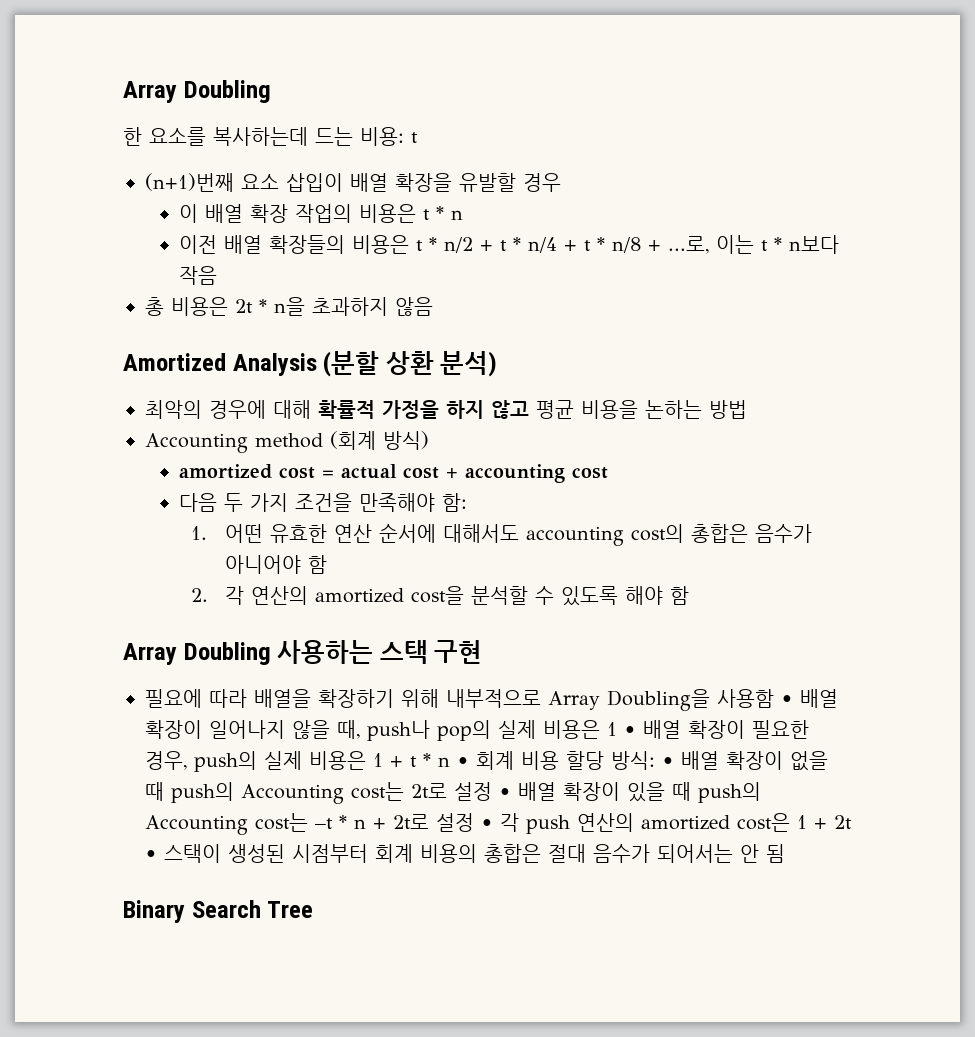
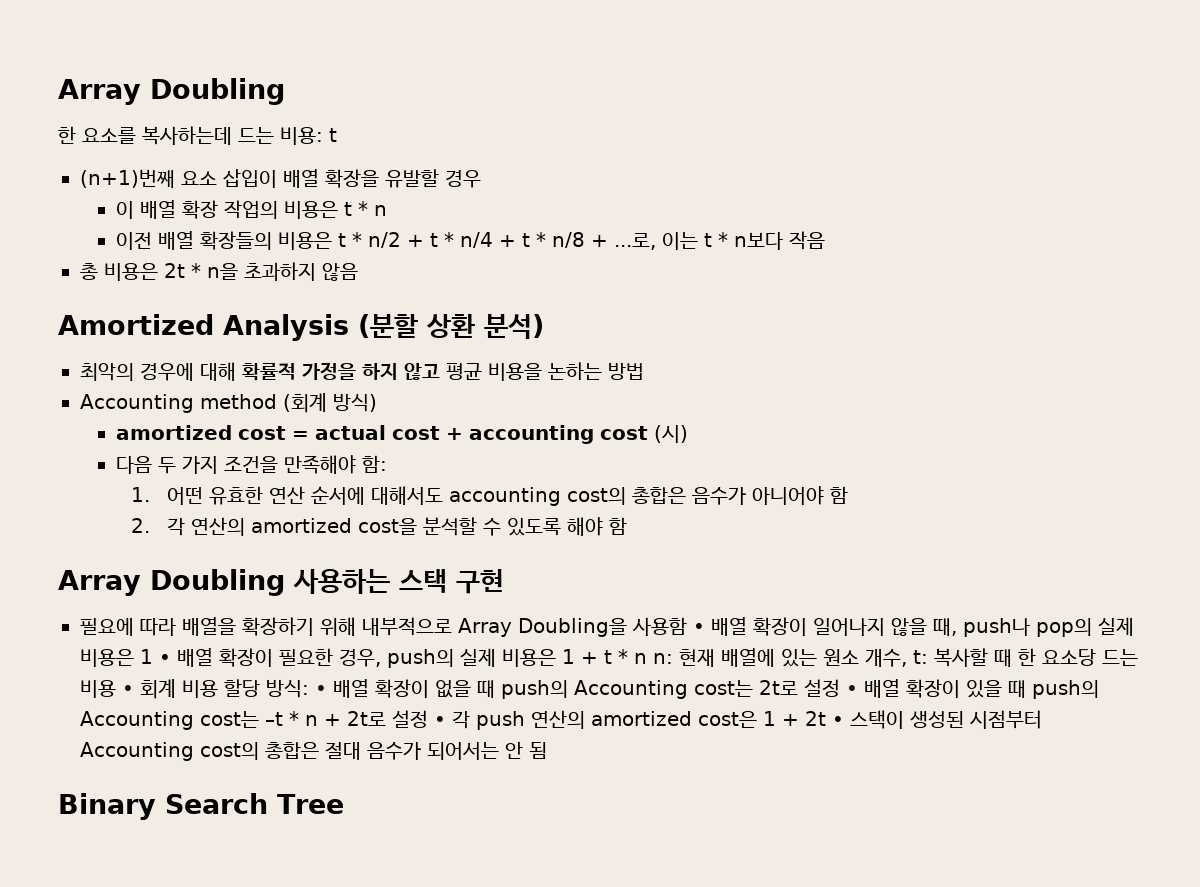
- amortized cost = actual cost + accounting cost
+ amortized cost = actual cost + accounting cost (시)
- 필요에 따라 배열을 확장하기 위해 내부적으로 Array Doubling을 사용함 • 배열 확장이 일어나지 않을 때, push나 pop의 실제 비용은 1 • 배열 확장이 필요한 경우, push의 실제 비용은 1 + t * n • 회계 비용 할당 방식:
+ 필요에 따라 배열을 확장하기 위해 내부적으로 Array Doubling을 사용함 • 배열 확장이 일어나지 않을 때, push나 pop의 실제 비용은 1 • 배열 확장이 필요한 경우, push의 실제 비용은 1 + t * n n: 현재 배열에 있는 원소 개수, t: 복사할 때 한 요소당 드는 비용 • 회계 비용 할당 방식:
- • 배열 확장이 없을 때 push의 Accounting cost는 2t로 설정 • 배열 확장이 있을 때 push의 Accounting cost는 –t * n + 2t로 설정 • 각 push 연산의 amortized cost은 1 + 2t • 스택이 생성된 시점부터 회계 비용의 총합은 절대 음수가 되어서는 안 됨
+ • 배열 확장이 없을 때 push의 Accounting cost는 2t로 설정 • 배열 확장이 있을 때 push의 Accounting cost는 –t * n + 2t로 설정 • 각 push 연산의 amortized cost은 1 + 2t • 스택이 생성된 시점부터 Accounting cost의 총합은 절대 음수가 되어서는 안 됨

